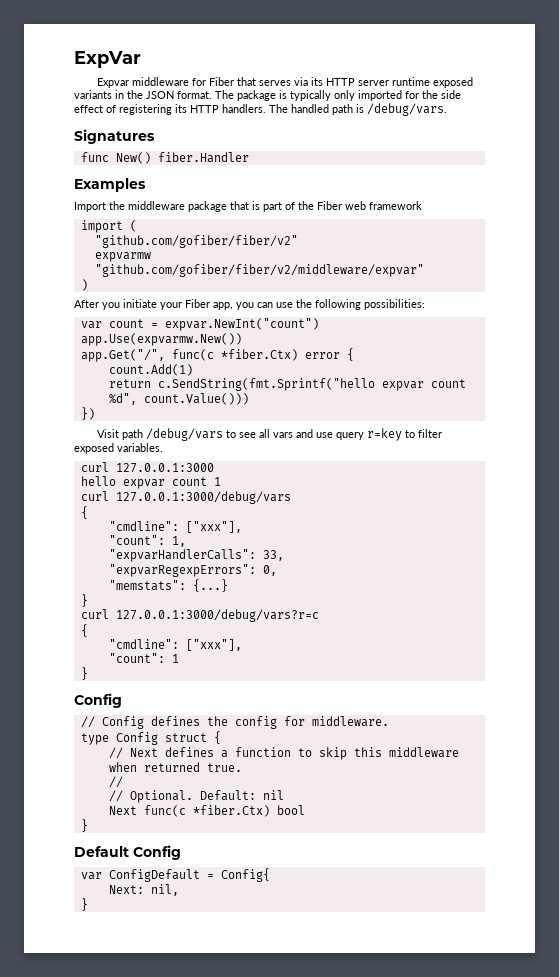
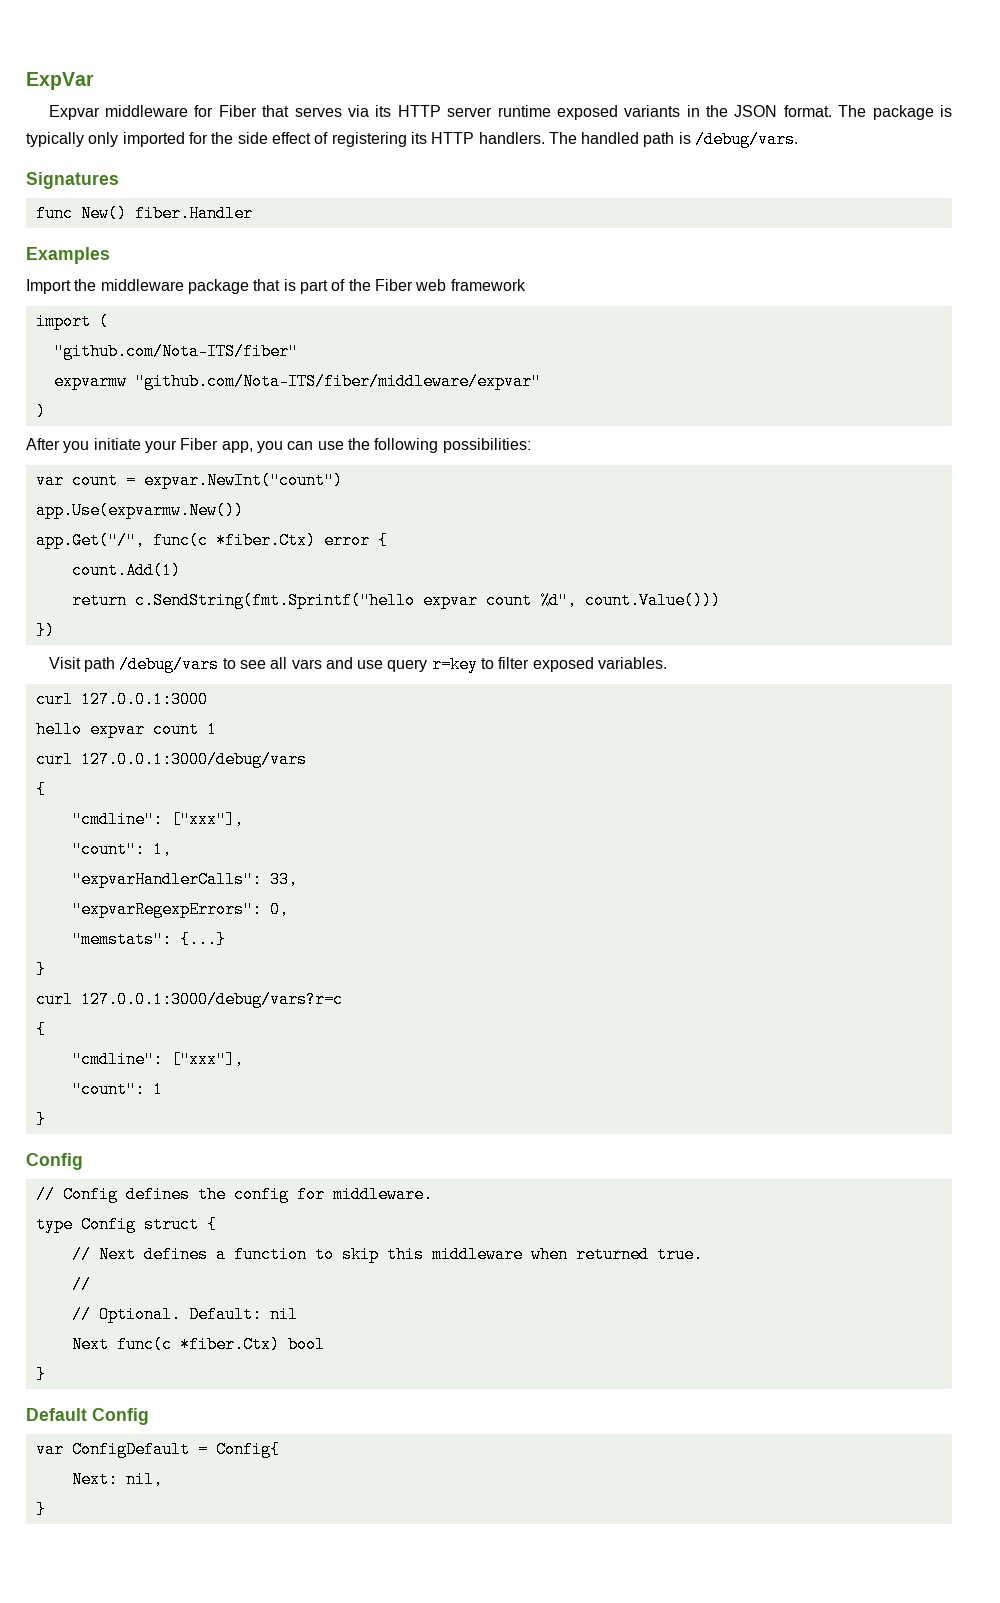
- "github.com/gofiber/fiber/v2"
+ "github.com/Nota-ITS/fiber"
- expvarmw "github.com/gofiber/fiber/v2/middleware/expvar"
+ expvarmw "github.com/Nota-ITS/fiber/middleware/expvar"

